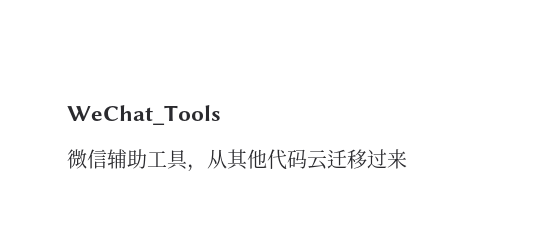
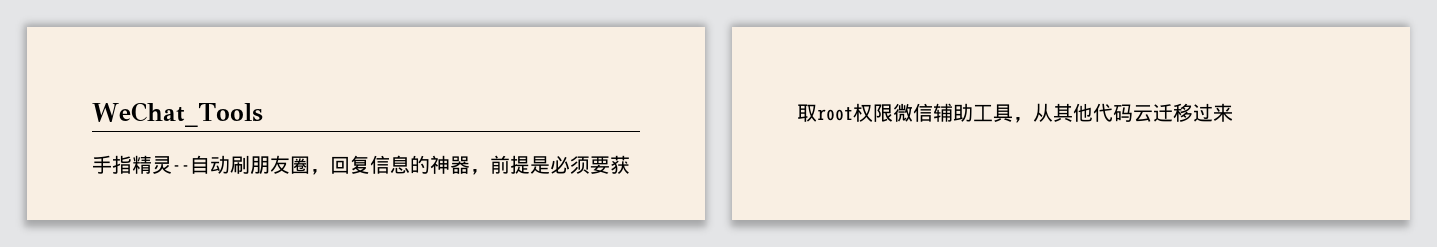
- 微信辅助工具，从其他代码云迁移过来
+ 手指精灵--自动刷朋友圈，回复信息的神器，前提是必须要获取root权限微信辅助工具，从其他代码云迁移过来

